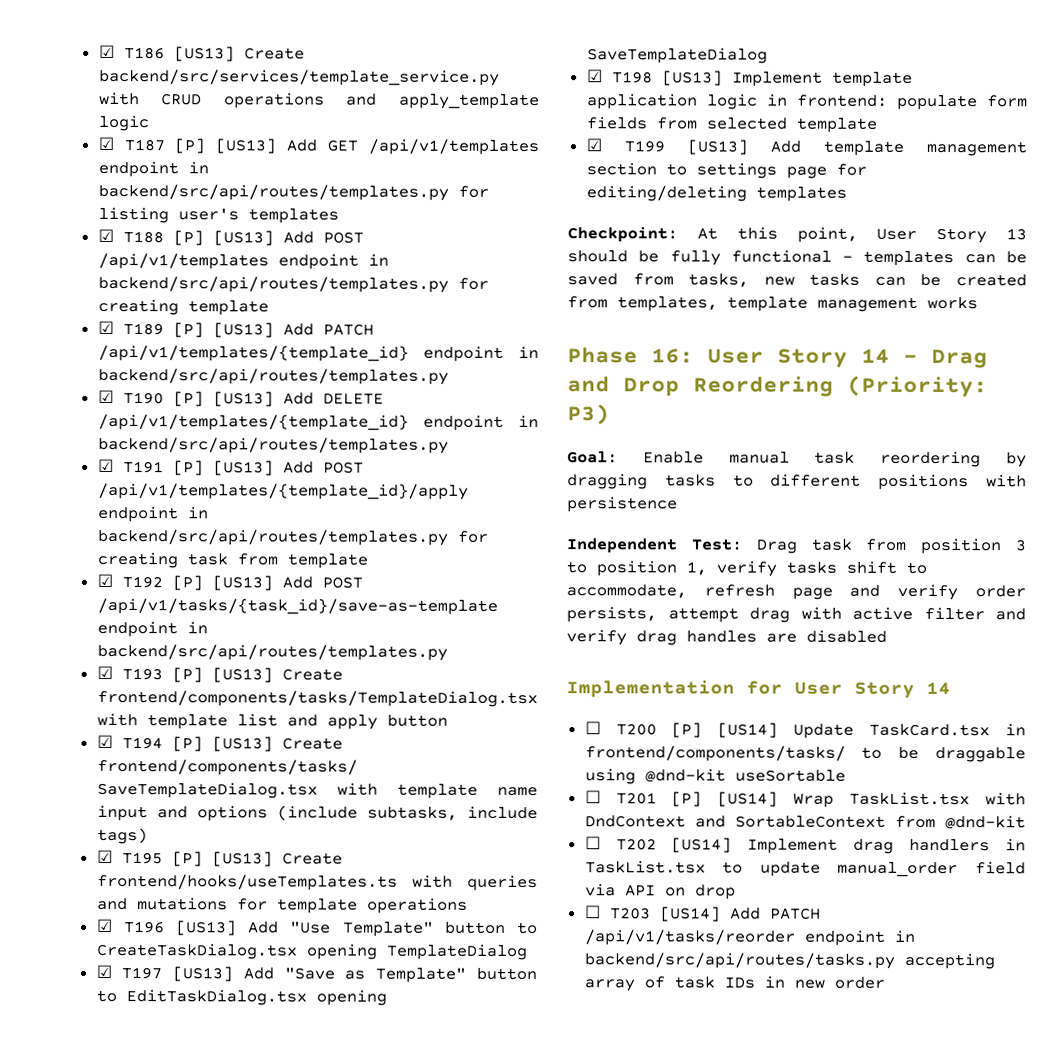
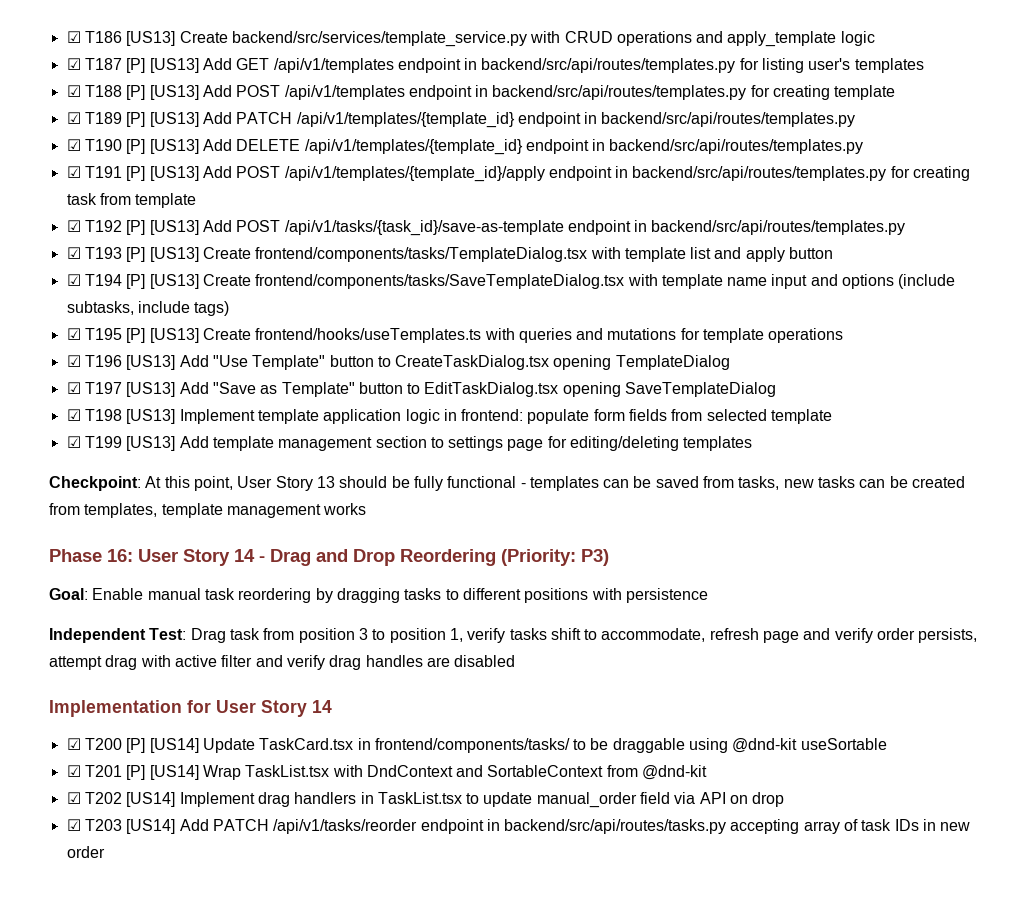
- ☐ T200 [P] [US14] Update TaskCard.tsx in frontend/components/tasks/ to be draggable using @dnd-kit useSortable
+ ☑ T200 [P] [US14] Update TaskCard.tsx in frontend/components/tasks/ to be draggable using @dnd-kit useSortable
- ☐ T201 [P] [US14] Wrap TaskList.tsx with DndContext and SortableContext from @dnd-kit
+ ☑ T201 [P] [US14] Wrap TaskList.tsx with DndContext and SortableContext from @dnd-kit
- ☐ T202 [US14] Implement drag handlers in TaskList.tsx to update manual_order field via API on drop
+ ☑ T202 [US14] Implement drag handlers in TaskList.tsx to update manual_order field via API on drop
- ☐ T203 [US14] Add PATCH /api/v1/tasks/reorder endpoint in backend/src/api/routes/tasks.py accepting array of task IDs in new order
+ ☑ T203 [US14] Add PATCH /api/v1/tasks/reorder endpoint in backend/src/api/routes/tasks.py accepting array of task IDs in new order

